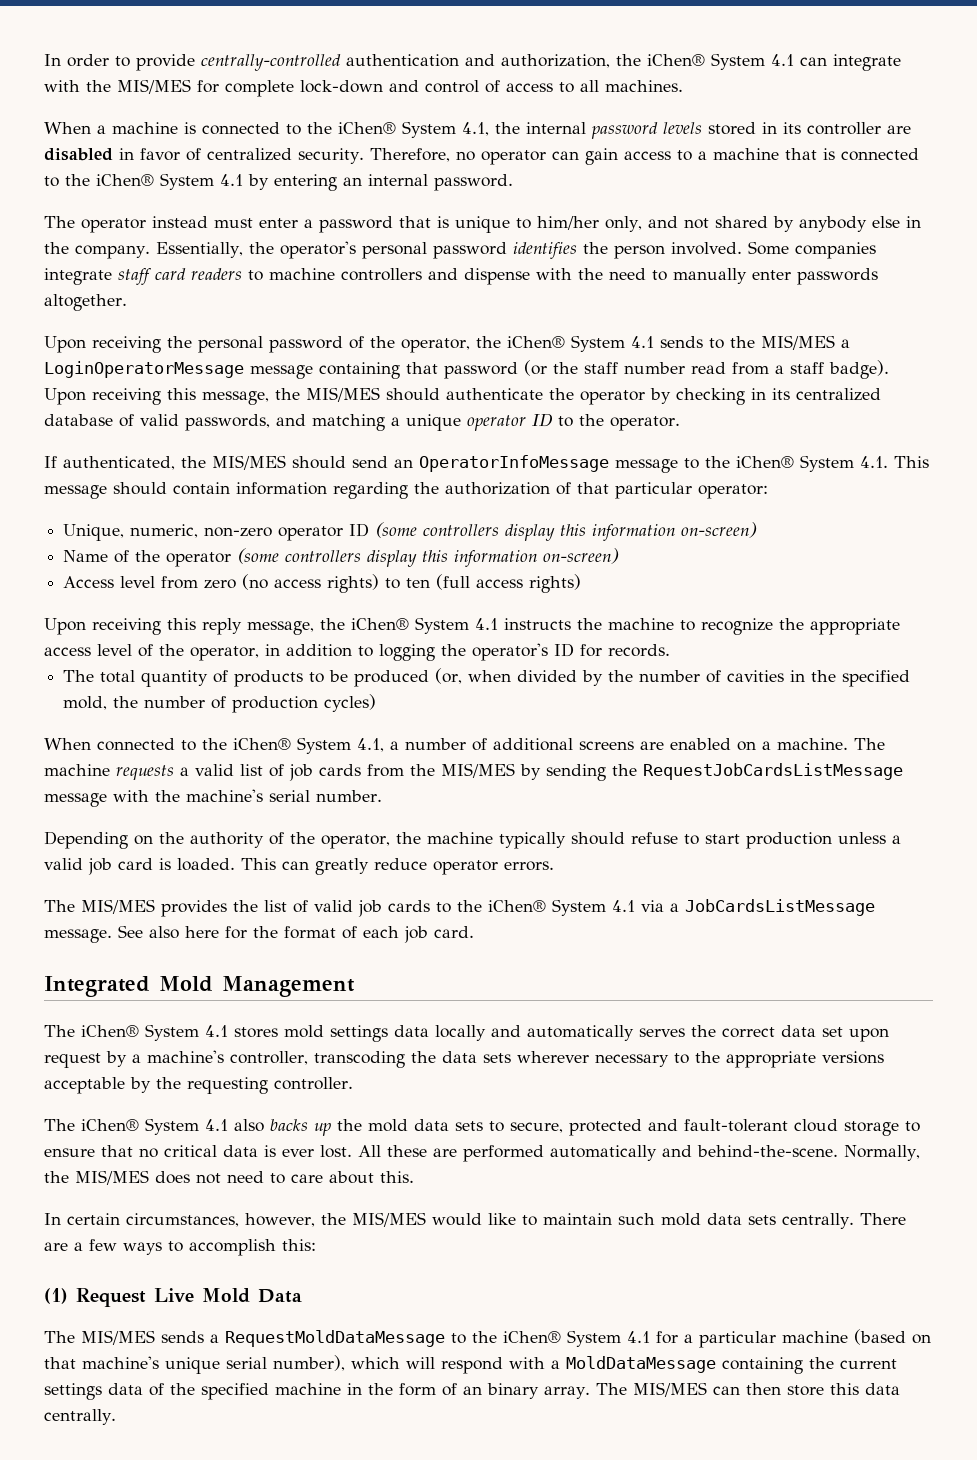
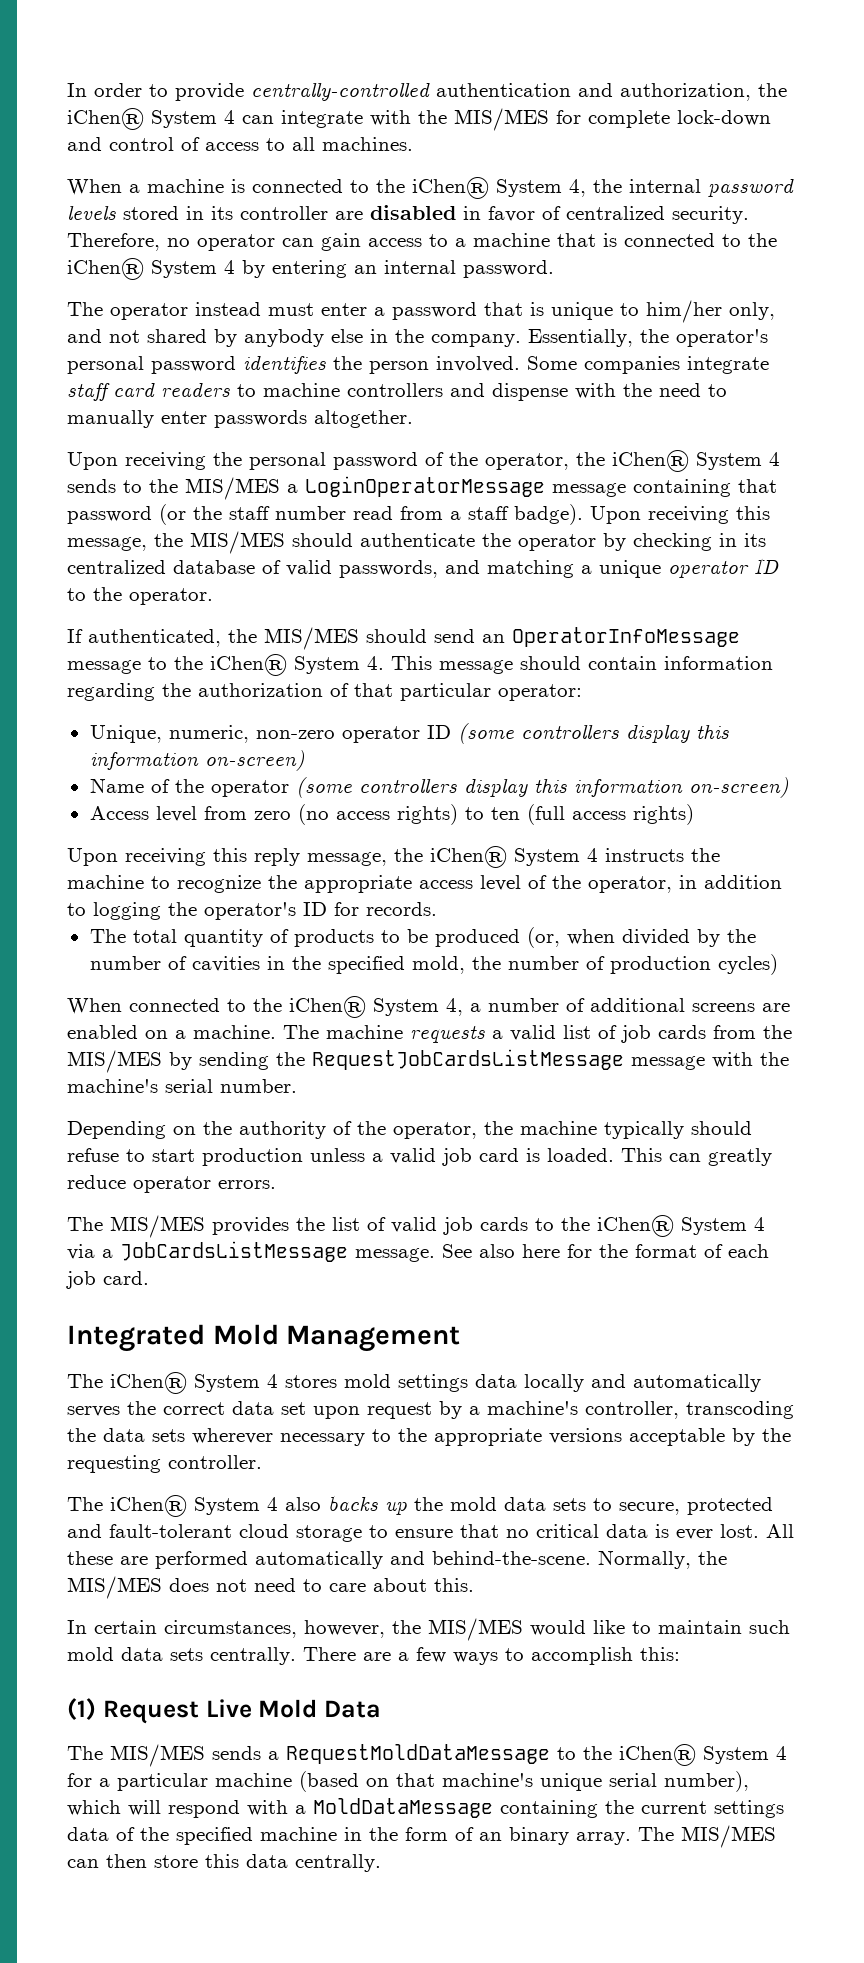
- In order to provide centrally-controlled authentication and authorization, the iChen® System 4.1 can integrate with the MIS/MES for complete lock-down and control of access to all machines.
+ In order to provide centrally-controlled authentication and authorization, the iChen® System 4 can integrate with the MIS/MES for complete lock-down and control of access to all machines.
- When a machine is connected to the iChen® System 4.1, the internal password levels stored in its controller are disabled in favor of centralized security.
+ When a machine is connected to the iChen® System 4, the internal password levels stored in its controller are disabled in favor of centralized security.
- Therefore, no operator can gain access to a machine that is connected to the iChen® System 4.1 by entering an internal password.
+ Therefore, no operator can gain access to a machine that is connected to the iChen® System 4 by entering an internal password.
- Upon receiving the personal password of the operator, the iChen® System 4.1 sends to the MIS/MES a LoginOperatorMessage message containing that password (or the staff number read from a staff badge).
+ Upon receiving the personal password of the operator, the iChen® System 4 sends to the MIS/MES a LoginOperatorMessage message containing that password (or the staff number read from a staff badge).
- If authenticated, the MIS/MES should send an OperatorInfoMessage message to the iChen® System 4.1. This message should contain information regarding the authorization of that particular operator:
+ If authenticated, the MIS/MES should send an OperatorInfoMessage message to the iChen® System 4. This message should contain information regarding the authorization of that particular operator:
- Upon receiving this reply message, the iChen® System 4.1 instructs the machine to recognize the appropriate access level of the operator, in addition to logging the operator's ID for records.
+ Upon receiving this reply message, the iChen® System 4 instructs the machine to recognize the appropriate access level of the operator, in addition to logging the operator's ID for records.
- When connected to the iChen® System 4.1, a number of additional screens are enabled on a machine.
+ When connected to the iChen® System 4, a number of additional screens are enabled on a machine.
- The MIS/MES provides the list of valid job cards to the iChen® System 4.1 via a JobCardsListMessage message.
+ The MIS/MES provides the list of valid job cards to the iChen® System 4 via a JobCardsListMessage message.
- The iChen® System 4.1 stores mold settings data locally and automatically serves the correct data set upon request by a machine's controller, transcoding the data sets wherever necessary to the appropriate versions acceptable by the requesting controller.
+ The iChen® System 4 stores mold settings data locally and automatically serves the correct data set upon request by a machine's controller, transcoding the data sets wherever necessary to the appropriate versions acceptable by the requesting controller.
- The iChen® System 4.1 also backs up the mold data sets to secure, protected and fault-tolerant cloud storage to ensure that no critical data is ever lost.
+ The iChen® System 4 also backs up the mold data sets to secure, protected and fault-tolerant cloud storage to ensure that no critical data is ever lost.
- The MIS/MES sends a RequestMoldDataMessage to the iChen® System 4.1 for a particular machine (based on that machine's unique serial number), which will respond with a MoldDataMessage containing the current settings data of the specified machine in the form of an binary array.
+ The MIS/MES sends a RequestMoldDataMessage to the iChen® System 4 for a particular machine (based on that machine's unique serial number), which will respond with a MoldDataMessage containing the current settings data of the specified machine in the form of an binary array.

